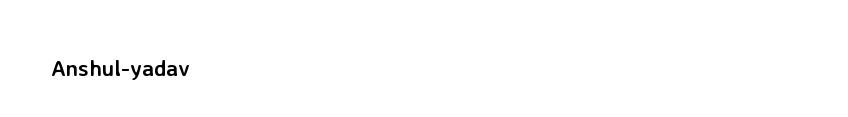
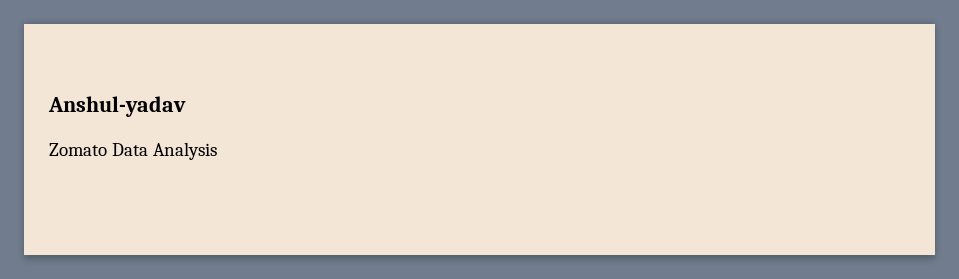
+ Zomato Data Analysis

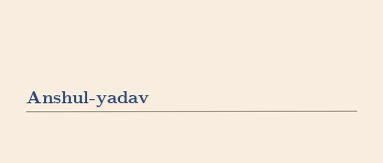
- Zomato Data Analysis

